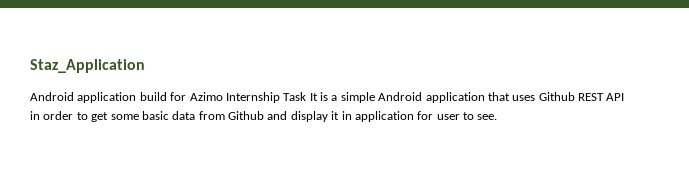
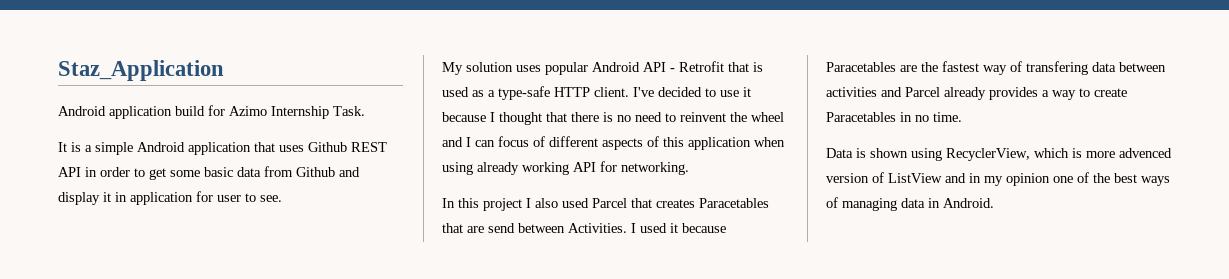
- Android application build for Azimo Internship Task It is a simple Android application that uses Github REST API in order to get some basic data from Github and display it in application for user to see.
+ Android application build for Azimo Internship Task.
+ It is a simple Android application that uses Github REST API in order to get some basic data from Github and display it in application for user to see.
+ My solution uses popular Android API - Retrofit that is used as a type-safe HTTP client. I've decided to use it because I thought that there is no need to reinvent the wheel and I can focus of different aspects of this application when using already working API for networking.
+ In this project I also used Parcel that creates Paracetables that are send between Activities. I used it because Paracetables are the fastest way of transfering data between activities and Parcel already provides a way to create Paracetables in no time.
+ Data is shown using RecyclerView, which is more advenced version of ListView and in my opinion one of the best ways of managing data in Android.

